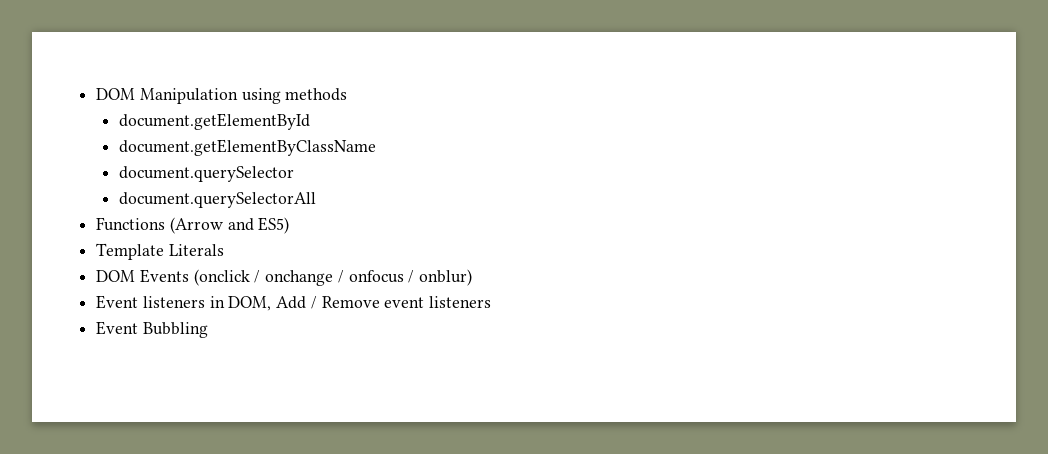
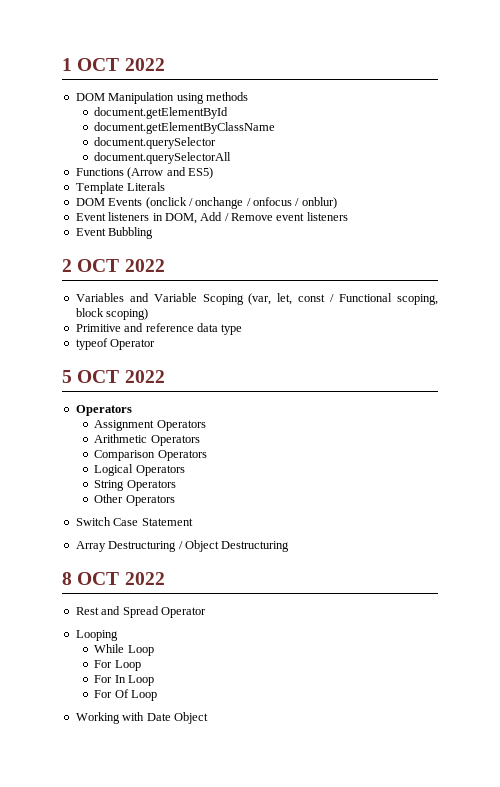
+ 1 OCT 2022
+ 2 OCT 2022
+ Variables and Variable Scoping (var, let, const / Functional scoping, block scoping)
+ Primitive and reference data type
+ typeof Operator
+ 5 OCT 2022
+ Operators
+ Assignment Operators
+ Arithmetic Operators
+ Comparison Operators
+ Logical Operators
+ String Operators
+ Other Operators
+ Switch Case Statement
+ Array Destructuring / Object Destructuring
+ 8 OCT 2022
+ Rest and Spread Operator
+ Looping
+ While Loop
+ For Loop
+ For In Loop
+ For Of Loop
+ Working with Date Object

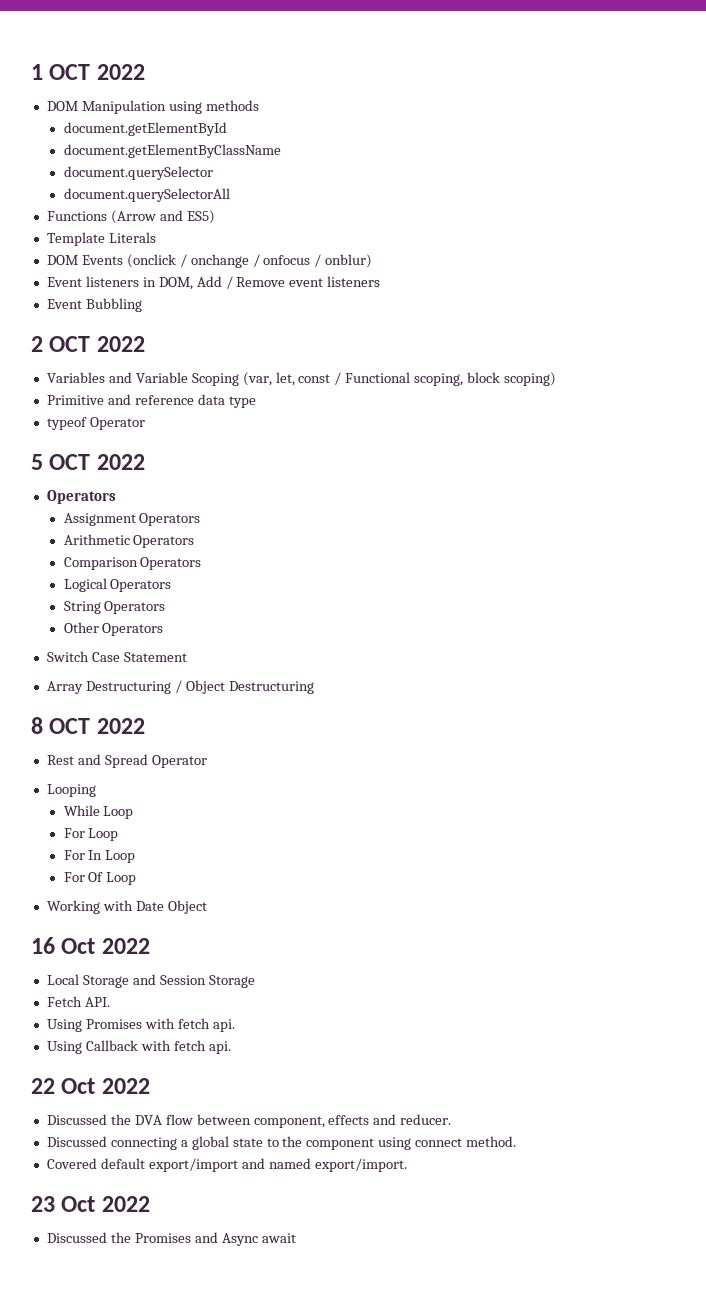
+ 16 Oct 2022
+ Local Storage and Session Storage
+ Fetch API.
+ Using Promises with fetch api.
+ Using Callback with fetch api.
+ 22 Oct 2022
+ Discussed the DVA flow between component, effects and reducer.
+ Discussed connecting a global state to the component using connect method.
+ Covered default export/import and named export/import.
+ 23 Oct 2022
+ Discussed the Promises and Async await

